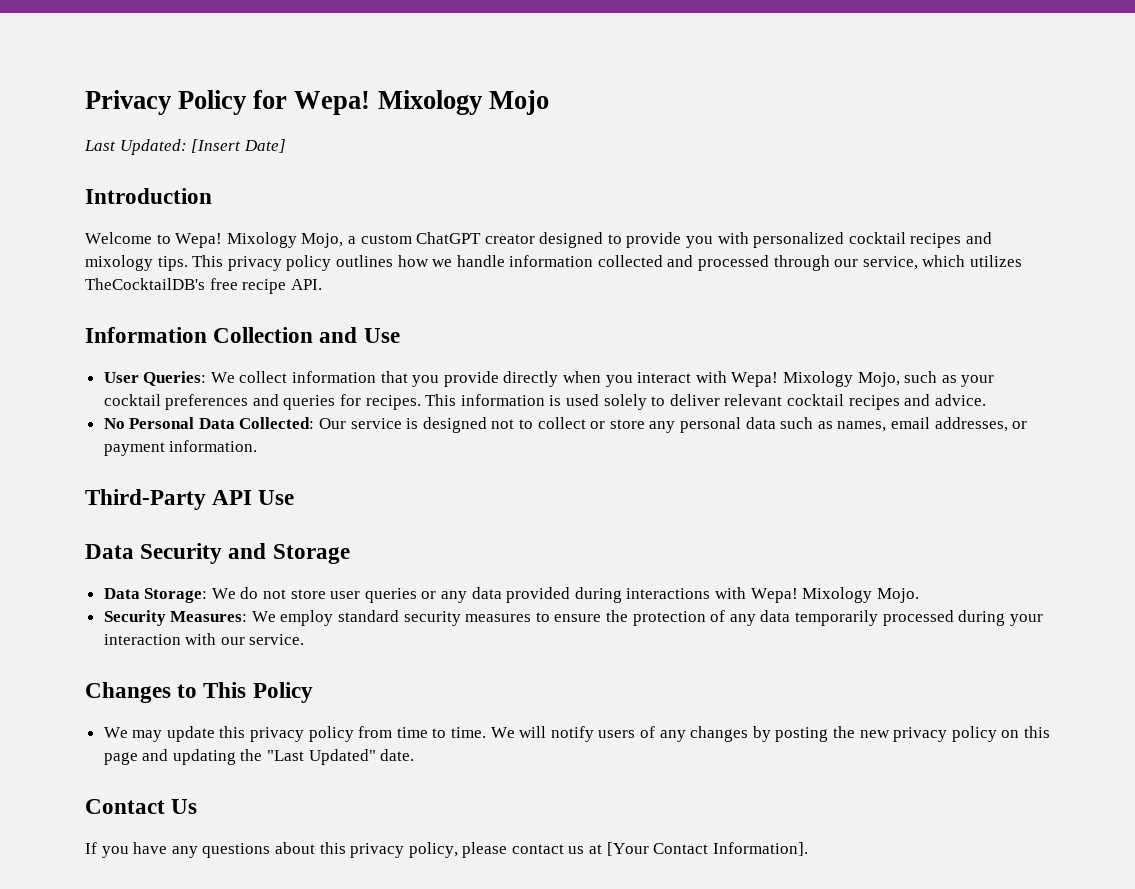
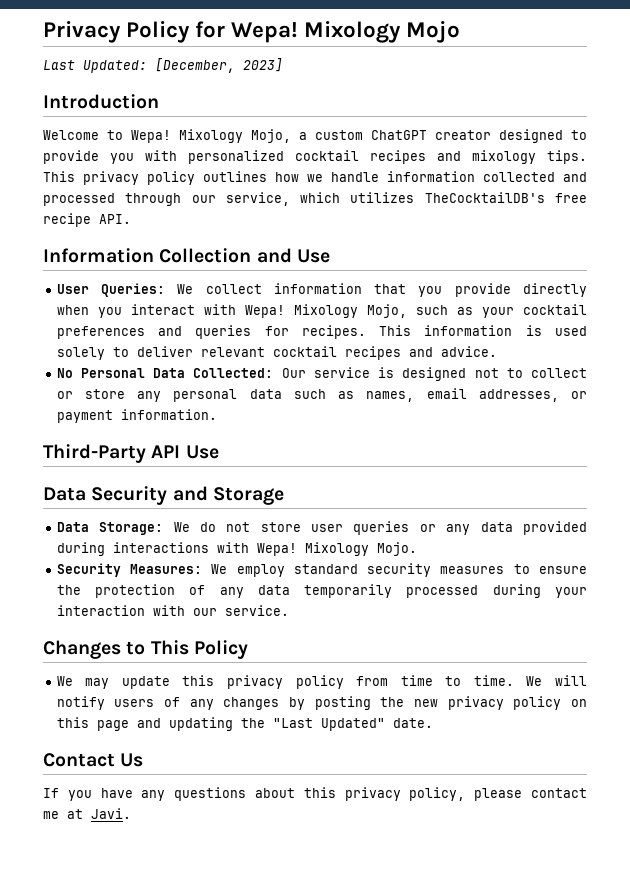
- Last Updated: [Insert Date]
+ Last Updated: [December, 2023]
- If you have any questions about this privacy policy, please contact us at [Your Contact Information].
+ If you have any questions about this privacy policy, please contact me at Javi.

